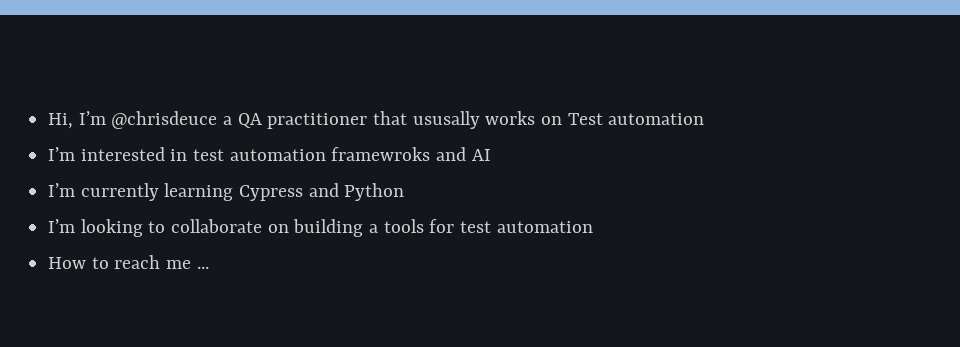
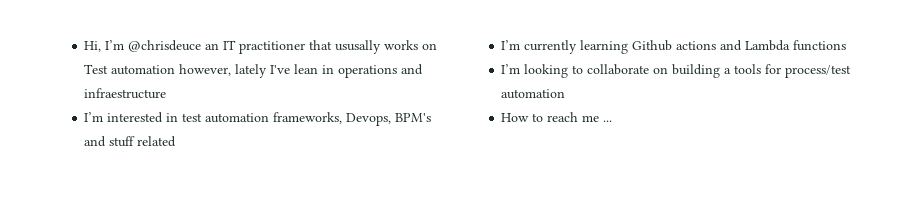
- Hi, I’m @chrisdeuce a QA practitioner that ususally works on Test automation
+ Hi, I’m @chrisdeuce an IT practitioner that ususally works on Test automation however, lately I've lean in operations and infraestructure
- I’m interested in test automation framewroks and AI
- I’m currently learning Cypress and Python
+ I’m interested in test automation frameworks, Devops, BPM's and stuff related
+ I’m currently learning Github actions and Lambda functions
- I’m looking to collaborate on building a tools for test automation
+ I’m looking to collaborate on building a tools for process/test automation

